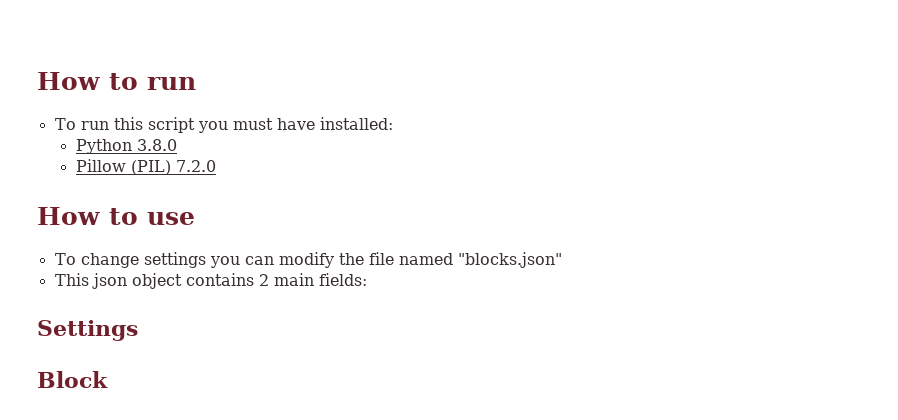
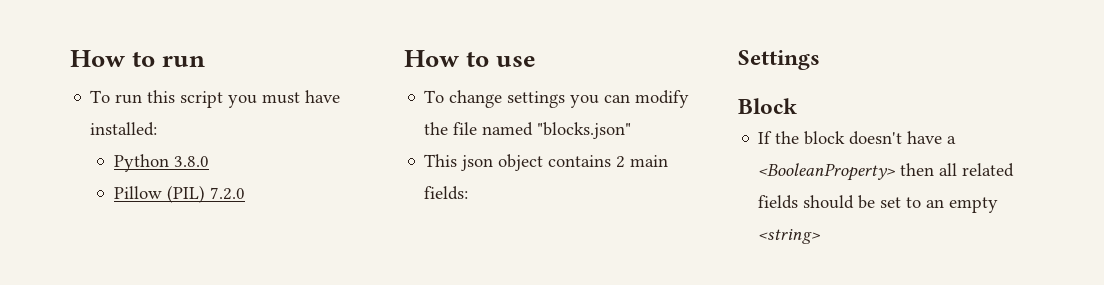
+ If the block doesn't have a <BooleanProperty> then all related fields should be set to an empty <string>

